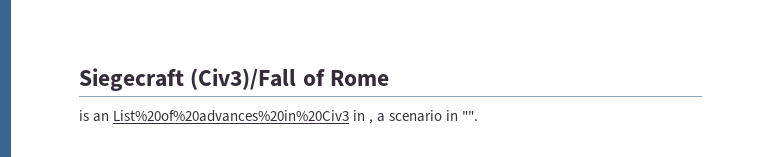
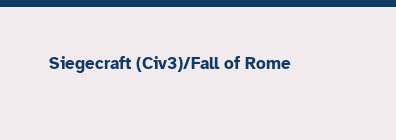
- is an List%20of%20advances%20in%20Civ3 in , a scenario in "".

